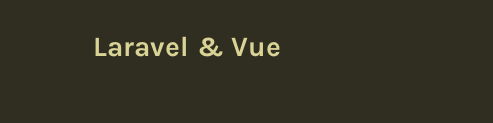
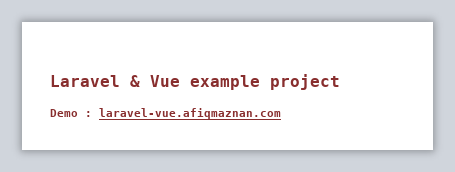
- Laravel & Vue
+ Laravel & Vue example project
+ Demo : laravel-vue.afiqmaznan.com

